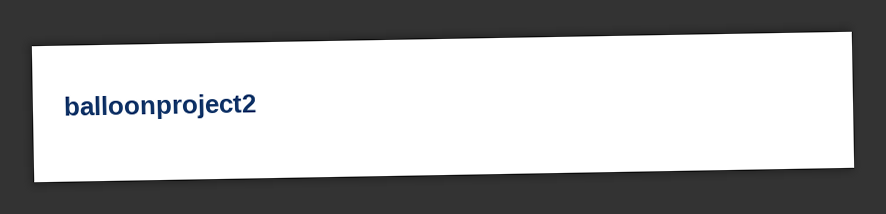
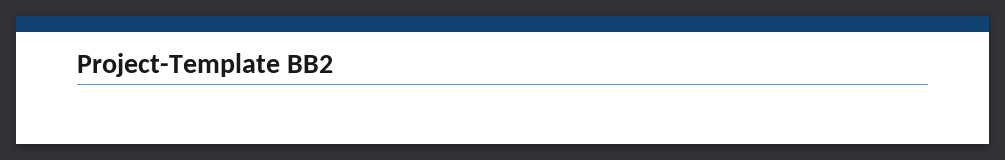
- balloonproject2
+ Project-Template BB2

